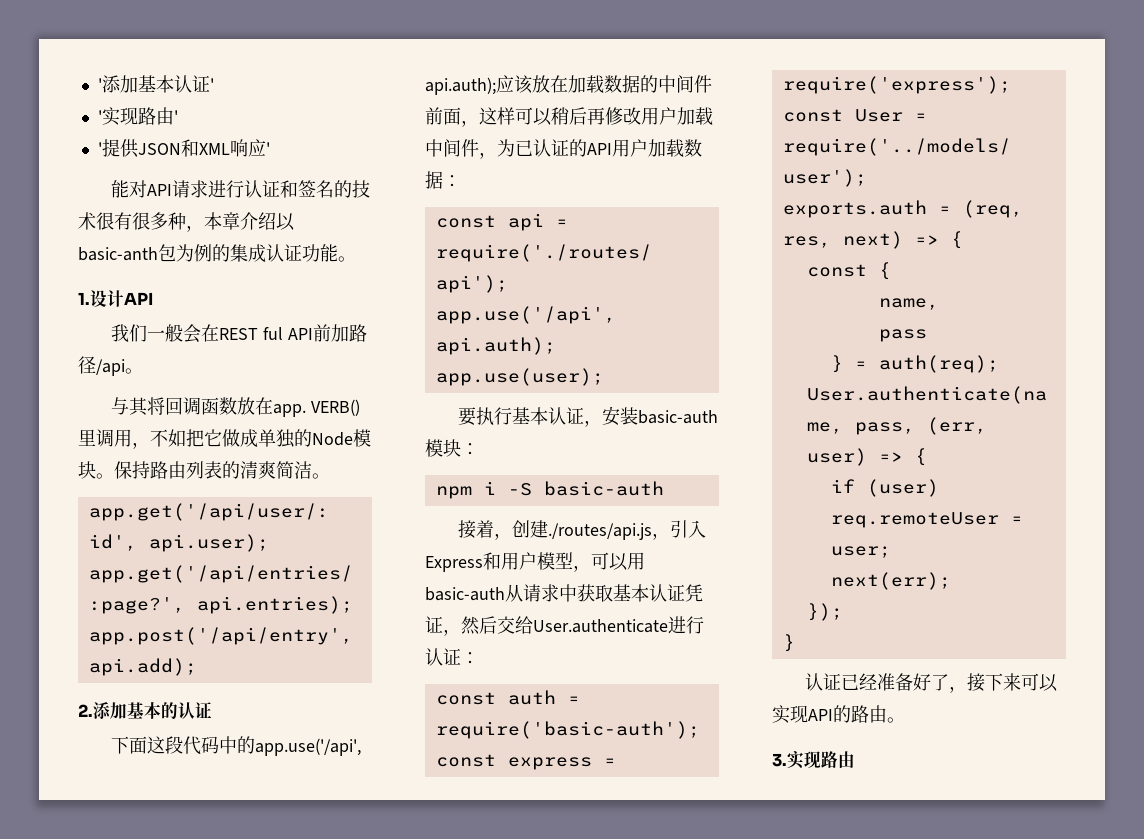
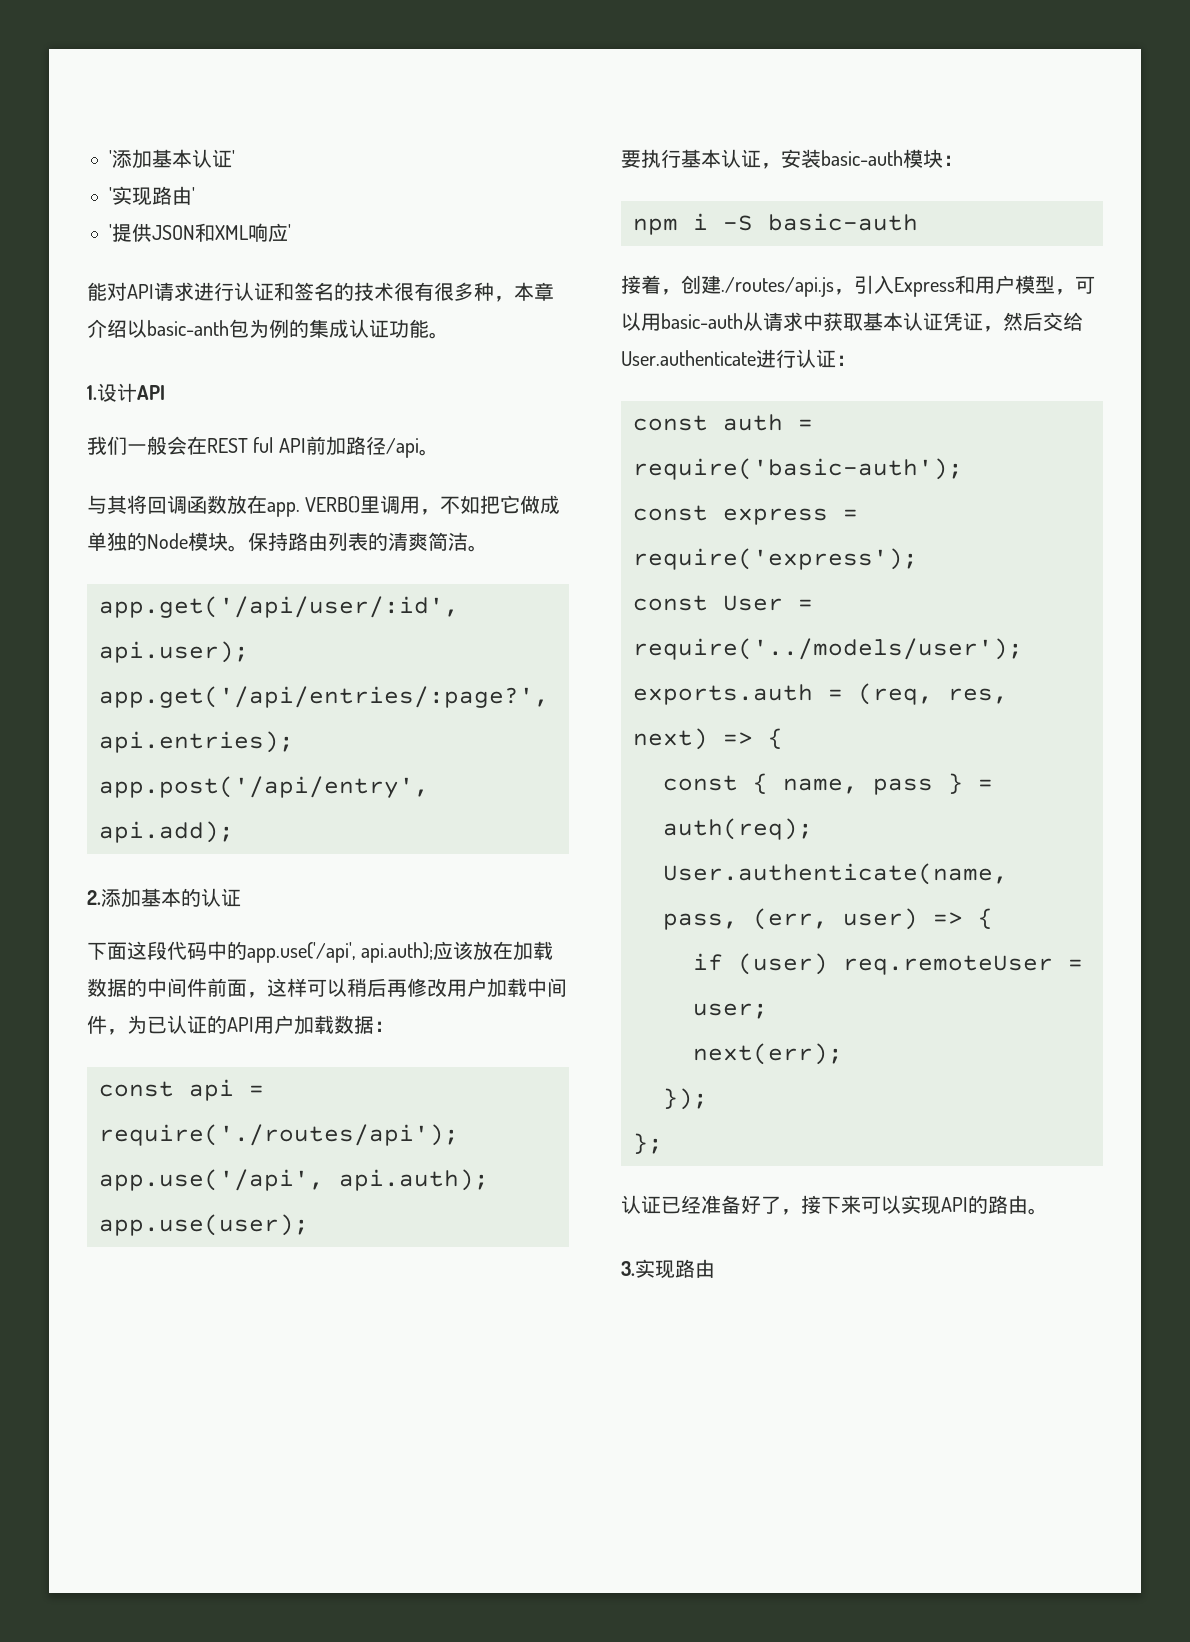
- const {
- name,
- pass
- } = auth(req);
+ const { name, pass } = auth(req);
  });
- }
+ };

